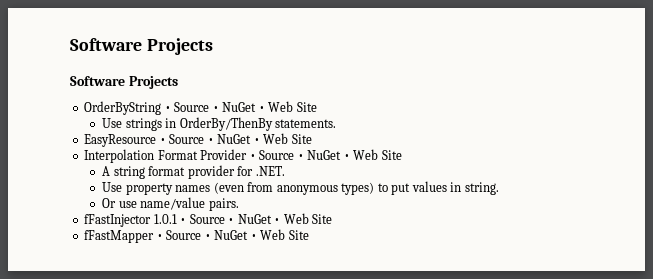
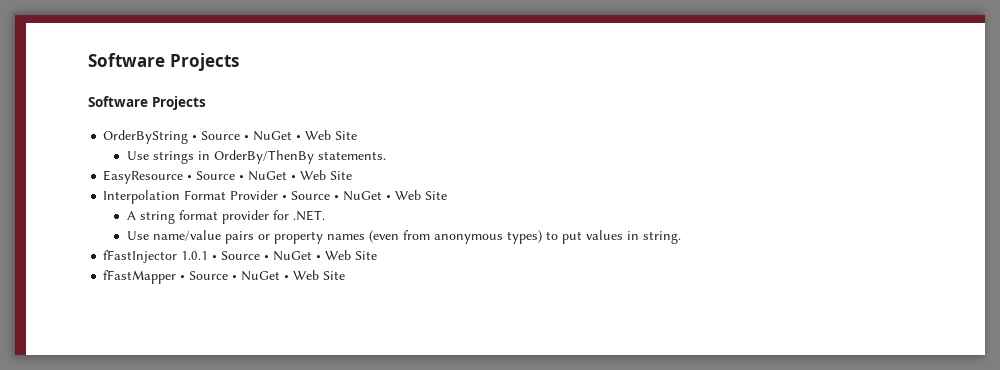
- Use property names (even from anonymous types) to put values in string.
+ Use name/value pairs or property names (even from anonymous types) to put values in string.
- Or use name/value pairs.

